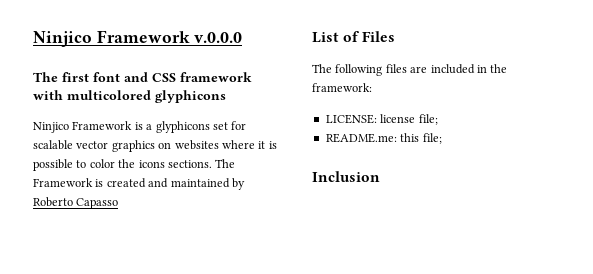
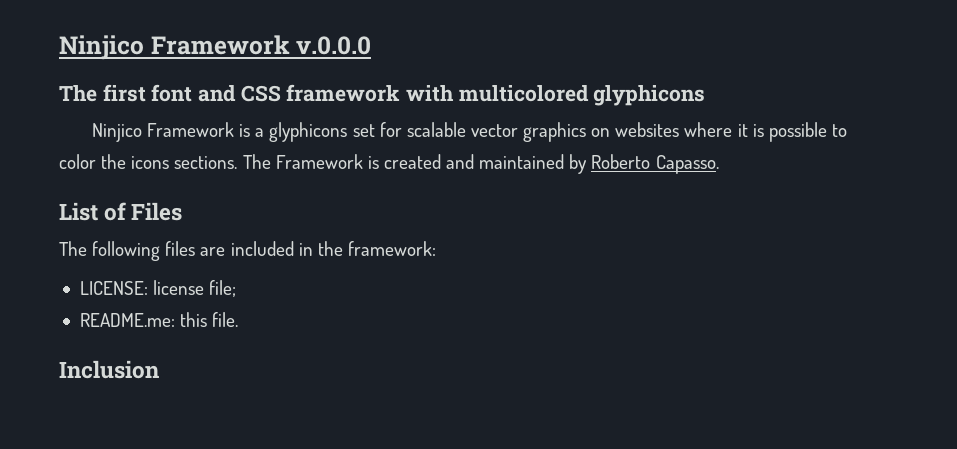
- The Framework is created and maintained by Roberto Capasso
+ The Framework is created and maintained by Roberto Capasso.
- README.me: this file;
+ README.me: this file.

